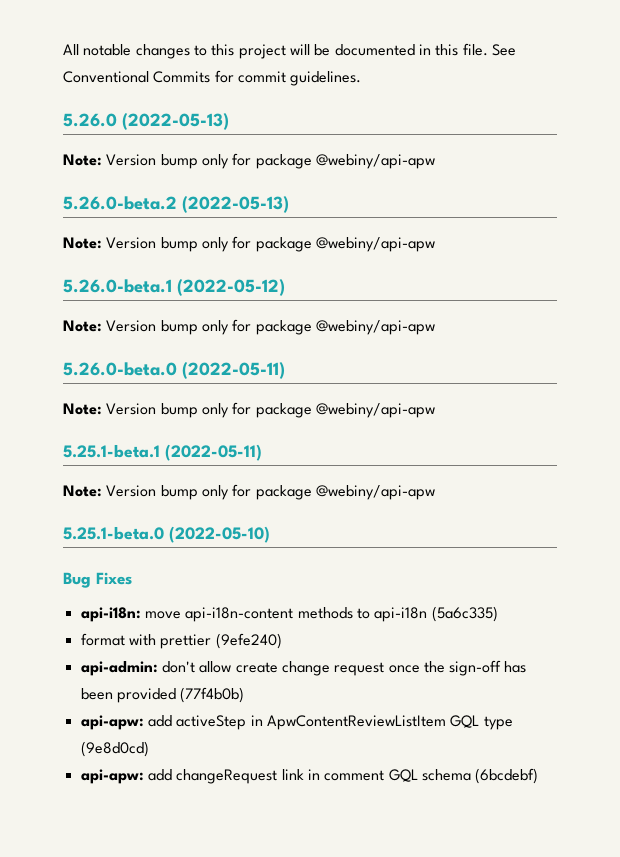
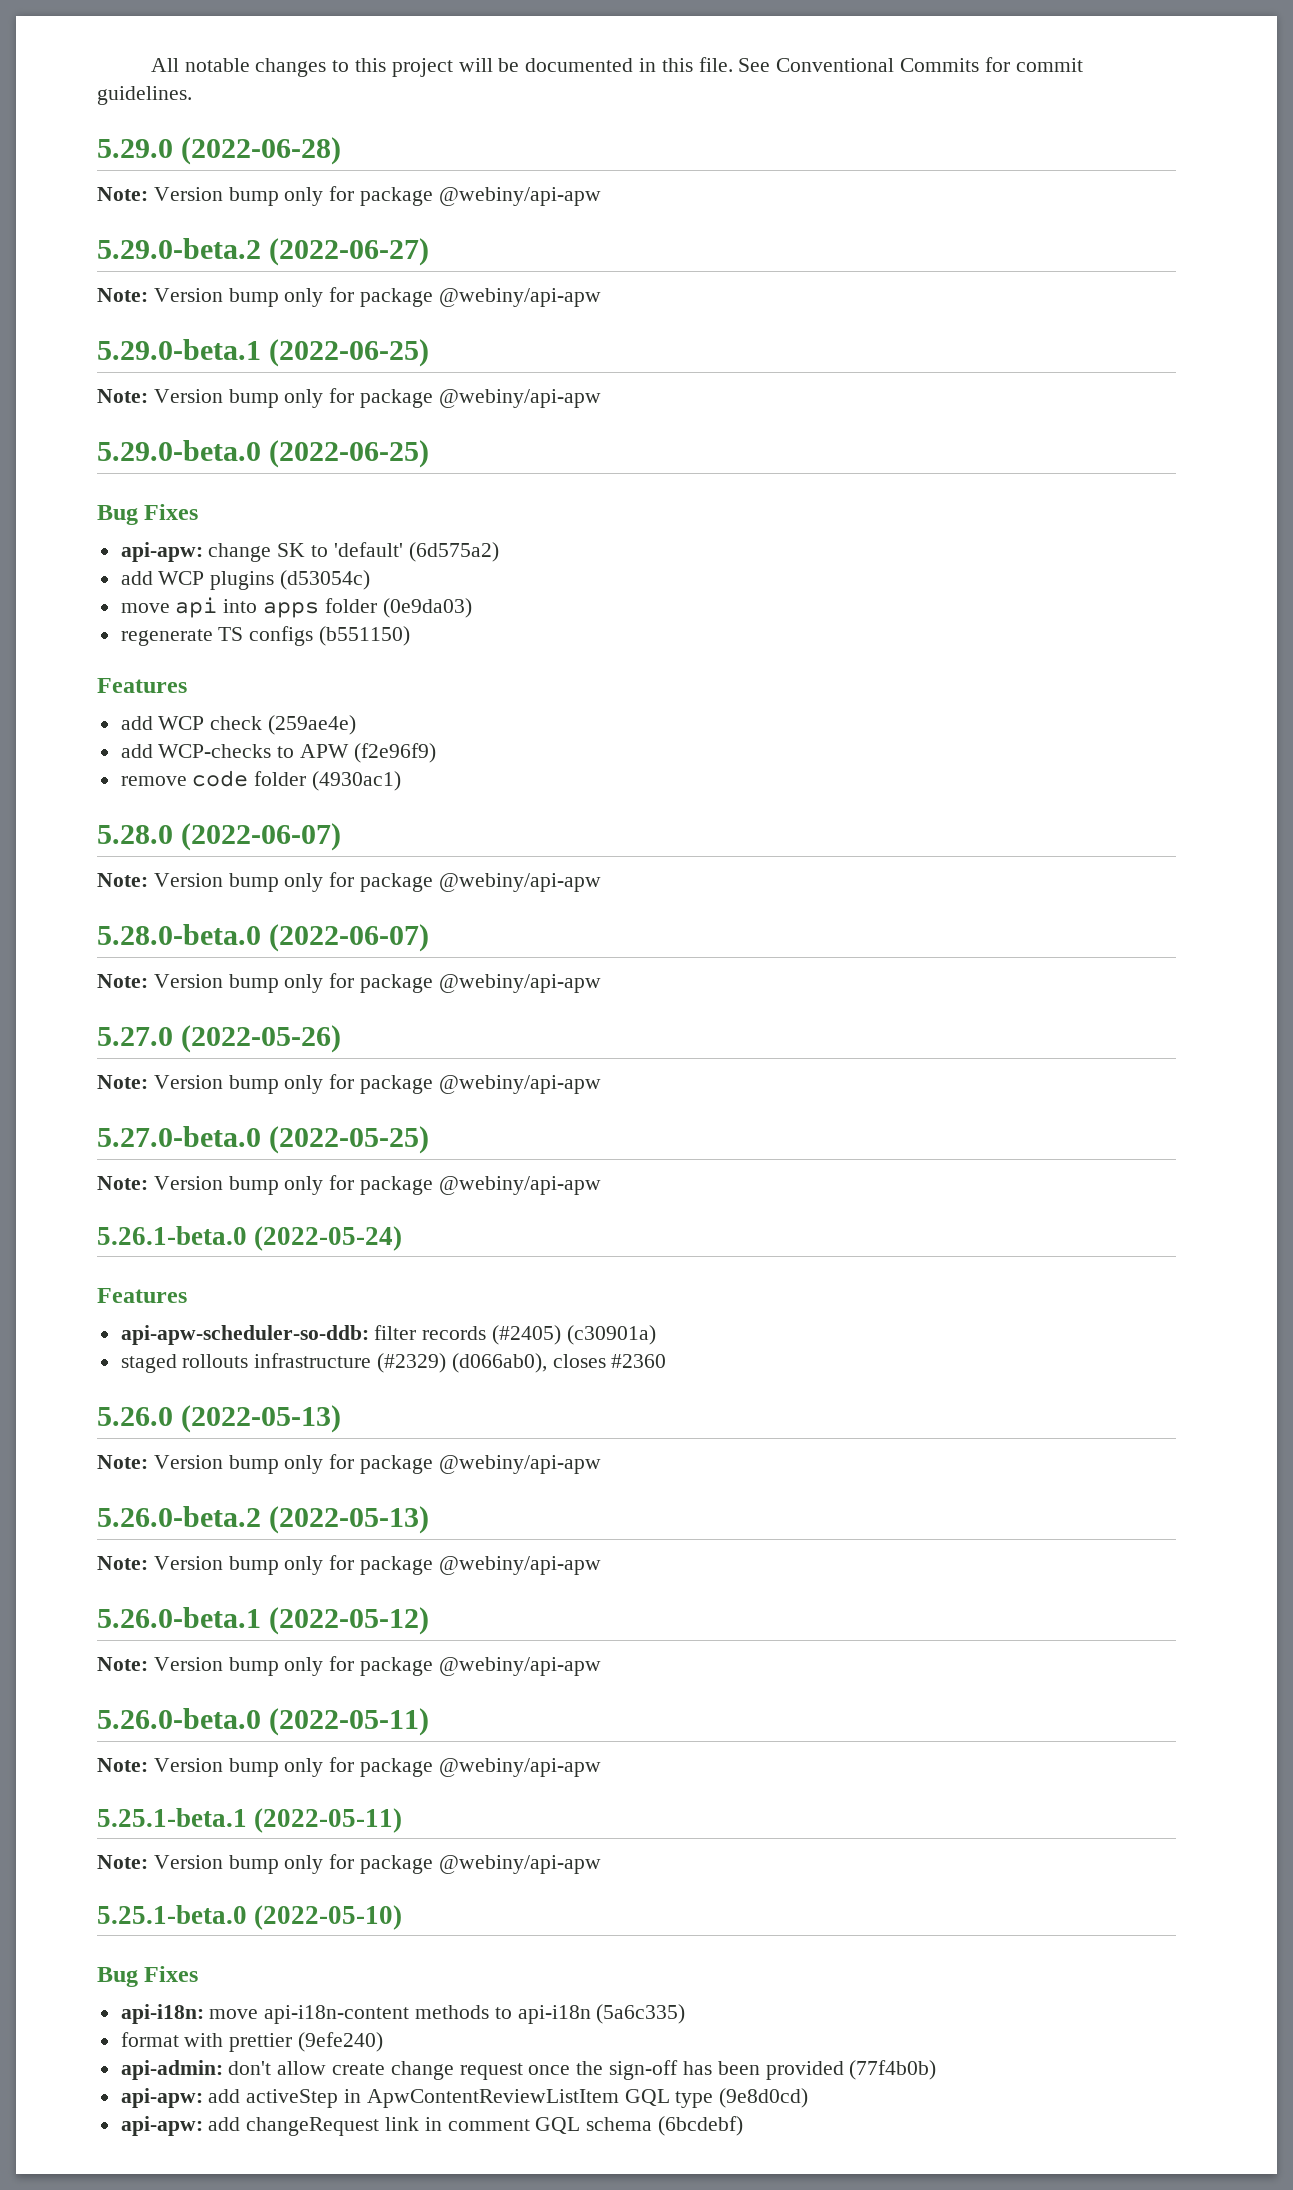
+ 5.29.0 (2022-06-28)
+ Note: Version bump only for package @webiny/api-apw
+ 5.29.0-beta.2 (2022-06-27)
+ Note: Version bump only for package @webiny/api-apw
+ 5.29.0-beta.1 (2022-06-25)
+ Note: Version bump only for package @webiny/api-apw
+ 5.29.0-beta.0 (2022-06-25)
+ Bug Fixes
+ api-apw: change SK to 'default' (6d575a2)
+ add WCP plugins (d53054c)
+ move api into apps folder (0e9da03)
+ regenerate TS configs (b551150)
+ Features
+ add WCP check (259ae4e)
+ add WCP-checks to APW (f2e96f9)
+ remove code folder (4930ac1)
+ 5.28.0 (2022-06-07)
+ Note: Version bump only for package @webiny/api-apw
+ 5.28.0-beta.0 (2022-06-07)
+ Note: Version bump only for package @webiny/api-apw
+ 5.27.0 (2022-05-26)
+ Note: Version bump only for package @webiny/api-apw
+ 5.27.0-beta.0 (2022-05-25)
+ Note: Version bump only for package @webiny/api-apw
+ 5.26.1-beta.0 (2022-05-24)
+ Features
+ api-apw-scheduler-so-ddb: filter records (#2405) (c30901a)
+ staged rollouts infrastructure (#2329) (d066ab0), closes #2360

